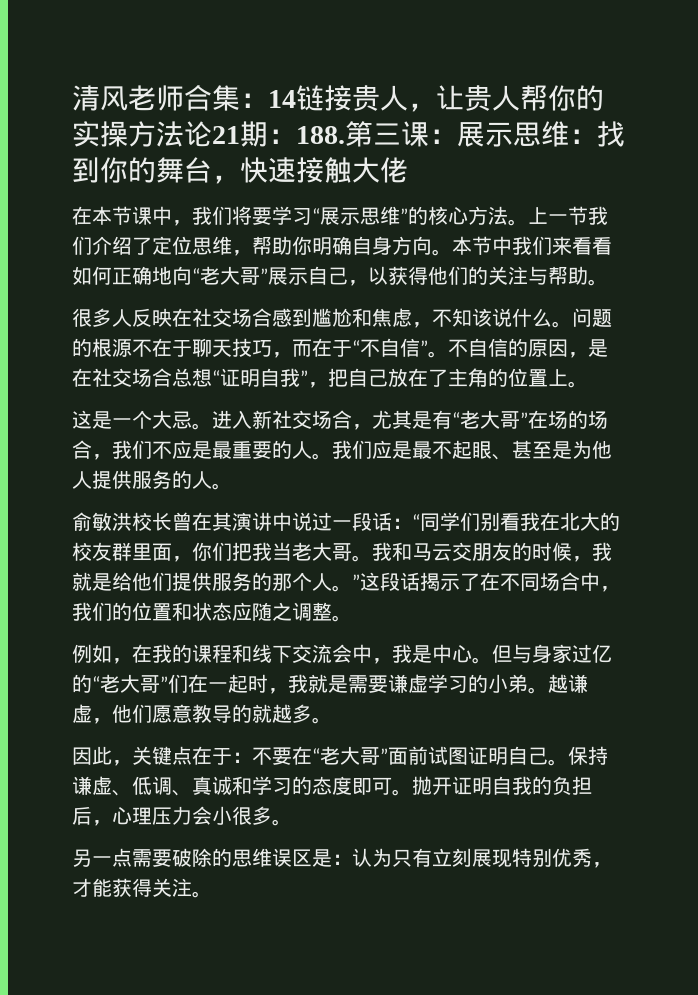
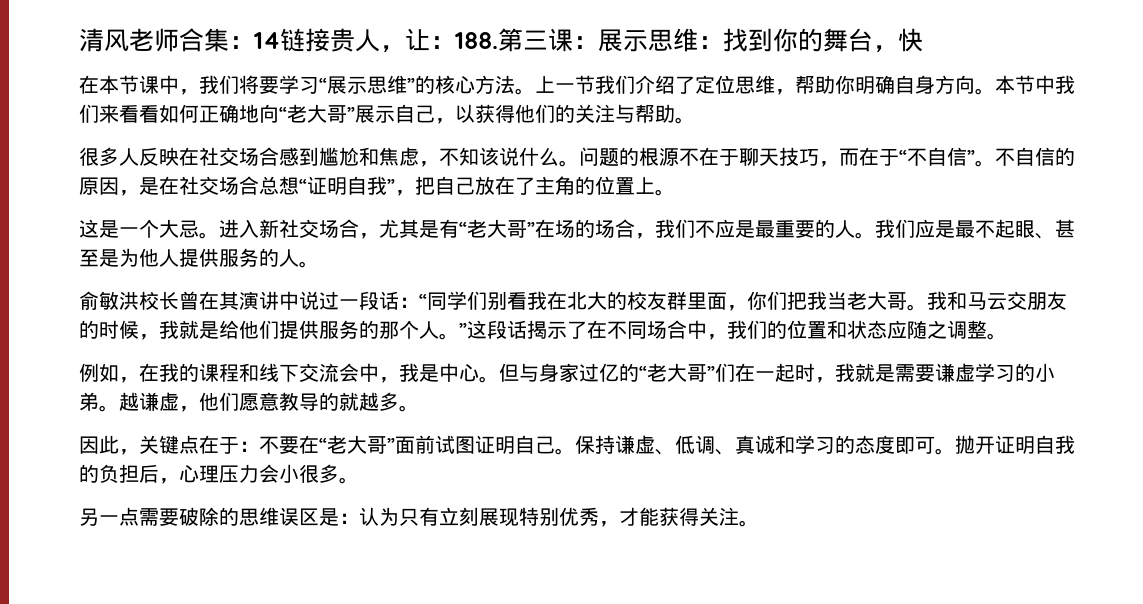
- 清风老师合集：14链接贵人，让贵人帮你的实操方法论21期：188.第三课：展示思维：找到你的舞台，快速接触大佬
+ 清风老师合集：14链接贵人，让：188.第三课：展示思维：找到你的舞台，快

